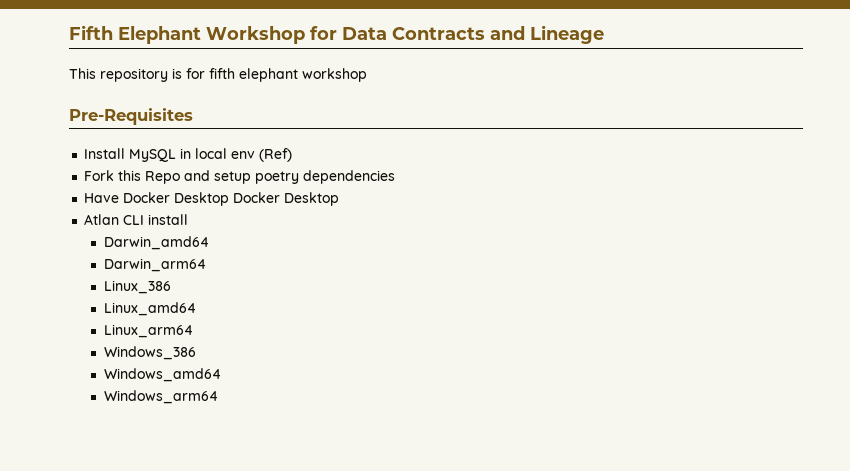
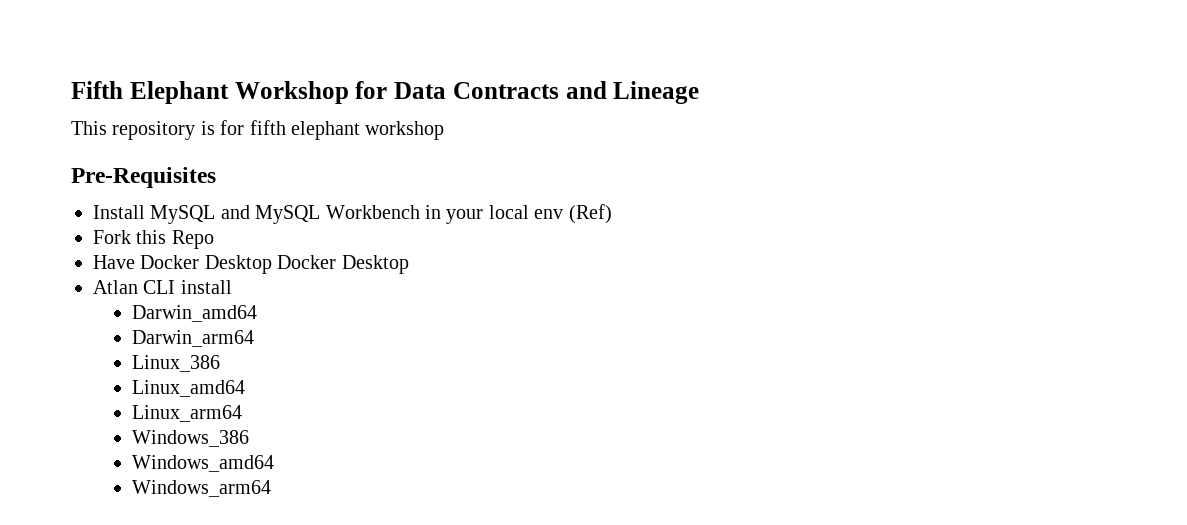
- Install MySQL in local env (Ref)
+ Install MySQL and MySQL Workbench in your local env (Ref)
- Fork this Repo and setup poetry dependencies
+ Fork this Repo

